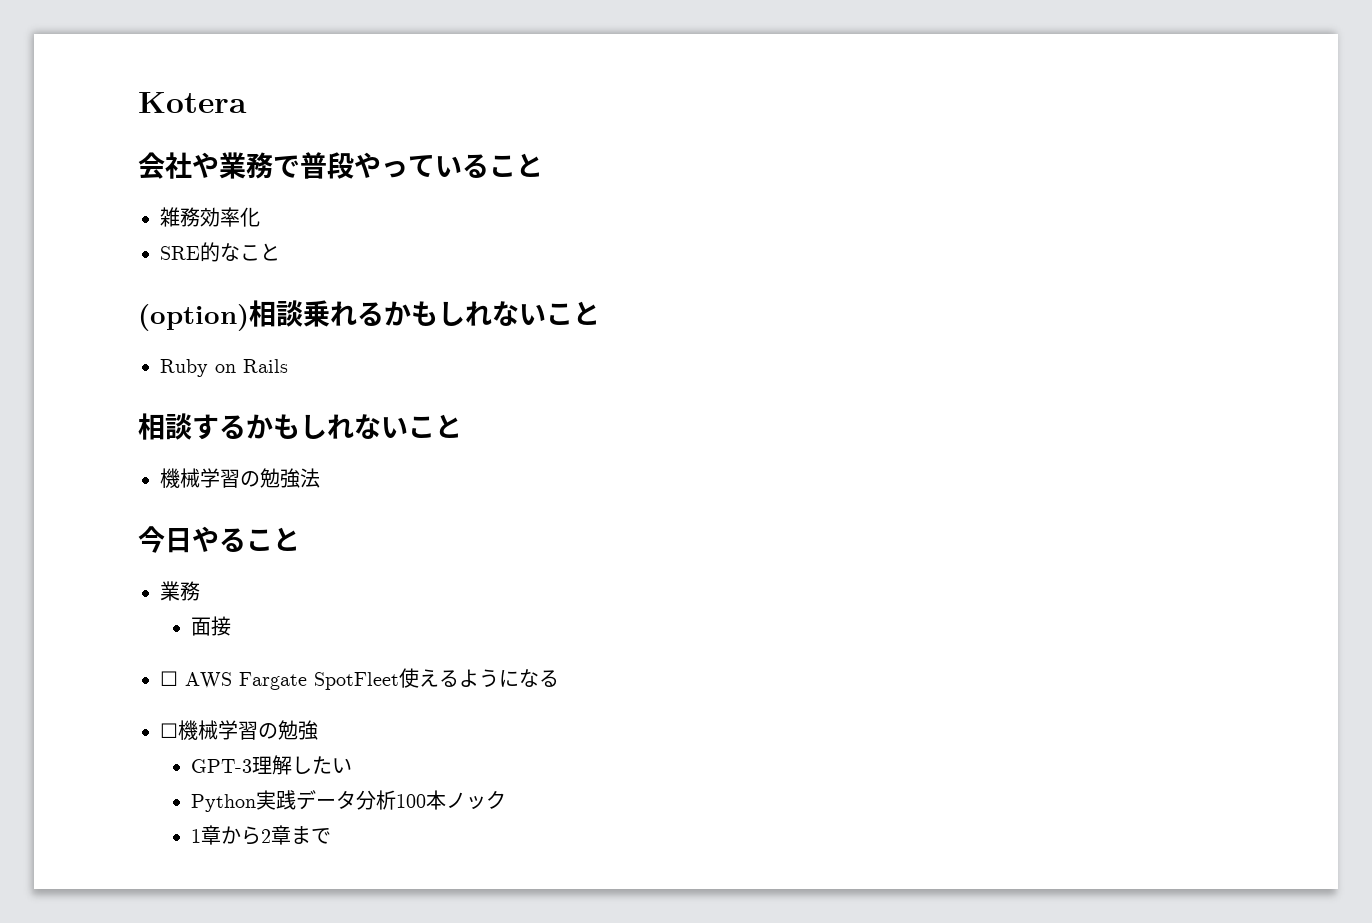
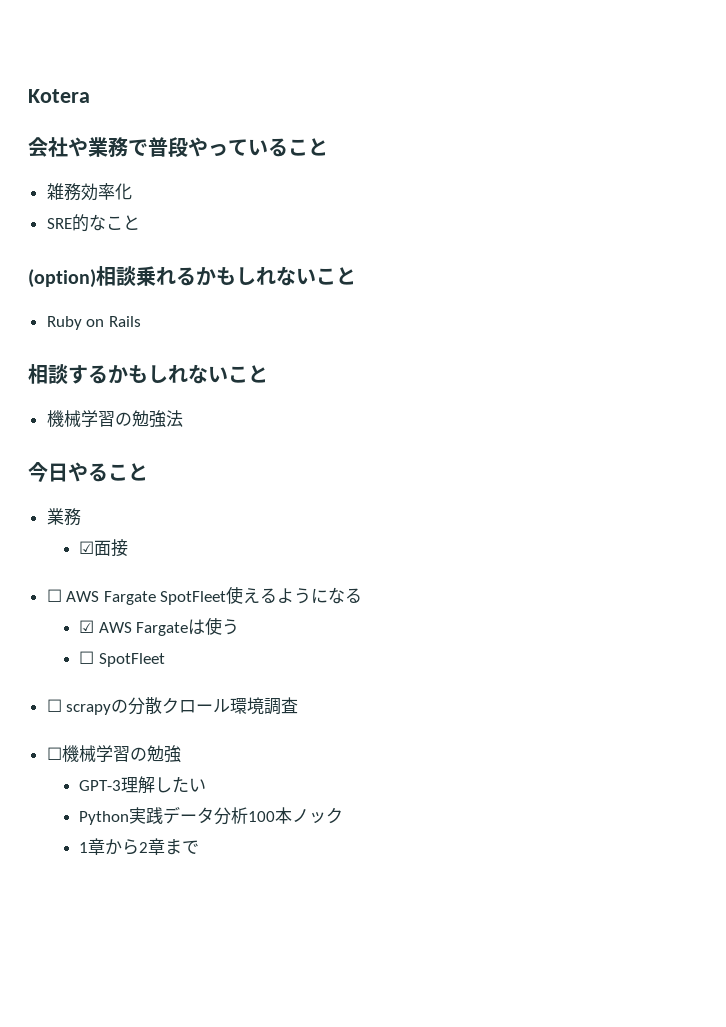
- 面接
+ ☑面接
+ ☑ AWS Fargateは使う
+ ☐ SpotFleet
+ ☐ scrapyの分散クロール環境調査

